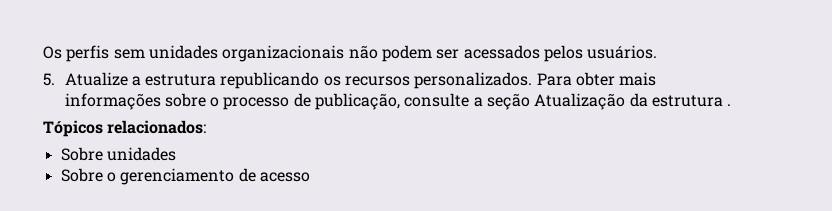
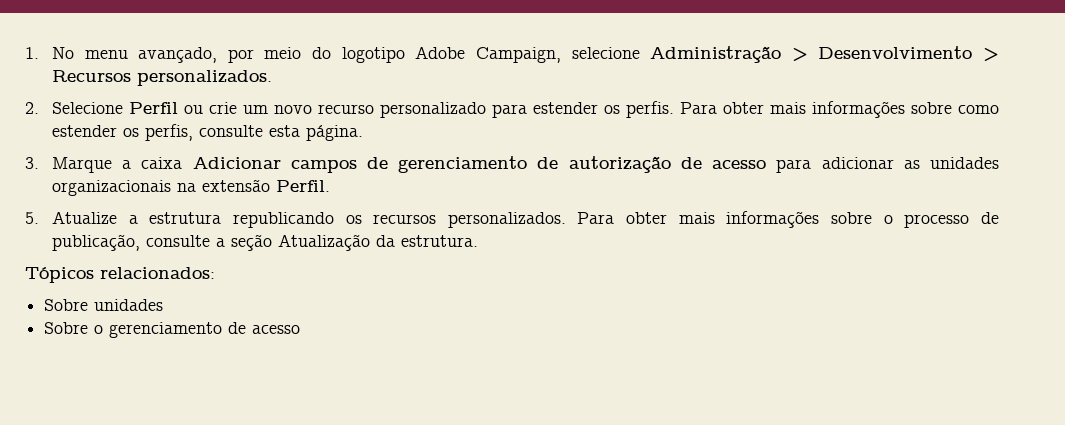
- Os perfis sem unidades organizacionais não podem ser acessados pelos usuários.
+ 1. No menu avançado, por meio do logotipo Adobe Campaign, selecione Administração > Desenvolvimento > Recursos personalizados.
+ 2. Selecione Perfil ou crie um novo recurso personalizado para estender os perfis. Para obter mais informações sobre como estender os perfis, consulte esta página.
+ 3. Marque a caixa Adicionar campos de gerenciamento de autorização de acesso para adicionar as unidades organizacionais na extensão Perfil.
- Para obter mais informações sobre o processo de publicação, consulte a seção Atualização da estrutura .
+ Para obter mais informações sobre o processo de publicação, consulte a seção Atualização da estrutura.

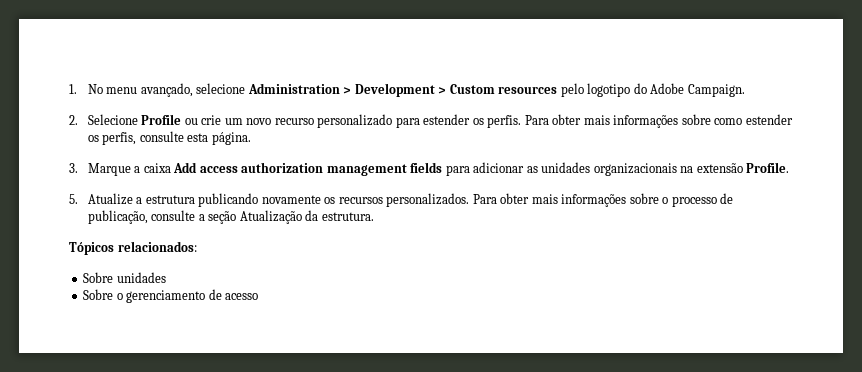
- 1. No menu avançado, por meio do logotipo Adobe Campaign, selecione Administração > Desenvolvimento > Recursos personalizados.
+ 1. No menu avançado, selecione Administration > Development > Custom resources pelo logotipo do Adobe Campaign.
- 2. Selecione Perfil ou crie um novo recurso personalizado para estender os perfis.
+ 2. Selecione Profile ou crie um novo recurso personalizado para estender os perfis.
- 3. Marque a caixa Adicionar campos de gerenciamento de autorização de acesso para adicionar as unidades organizacionais na extensão Perfil.
+ 3. Marque a caixa Add access authorization management fields para adicionar as unidades organizacionais na extensão Profile.
- 5. Atualize a estrutura republicando os recursos personalizados.
+ 5. Atualize a estrutura publicando novamente os recursos personalizados.

